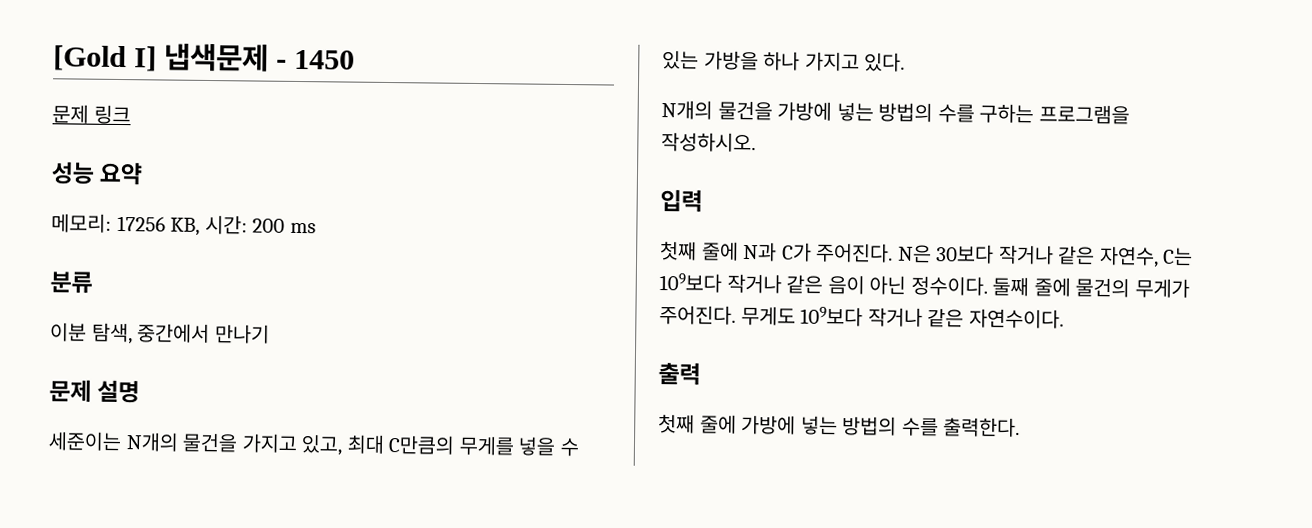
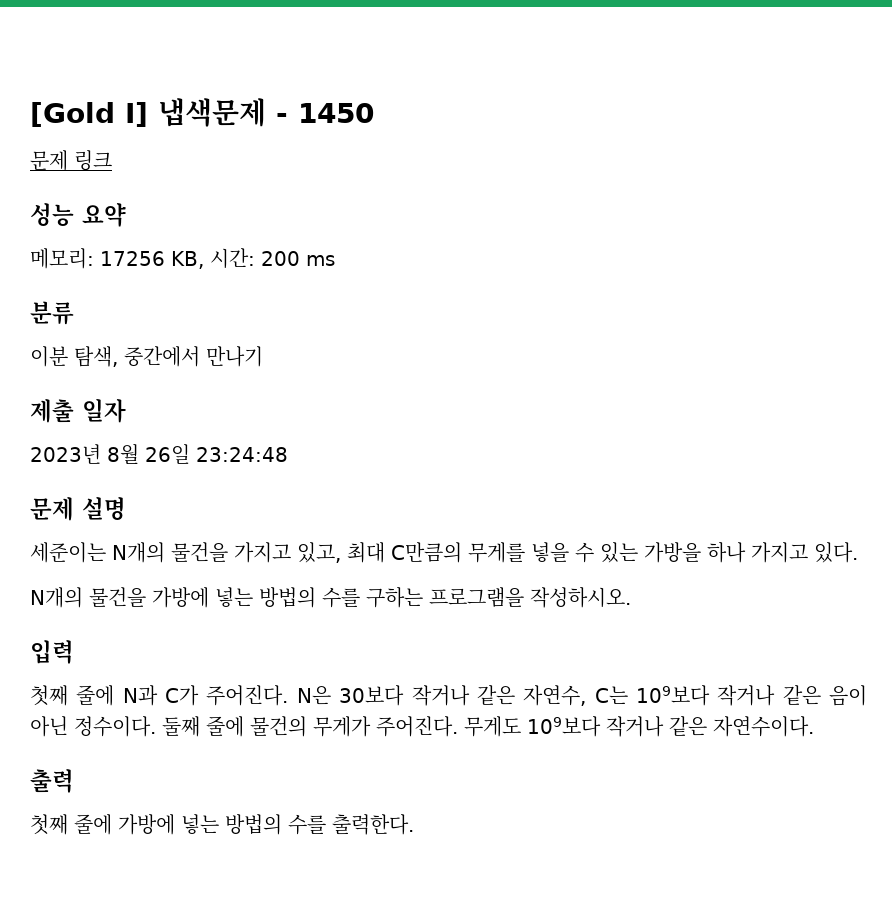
+ 제출 일자
+ 2023년 8월 26일 23:24:48

